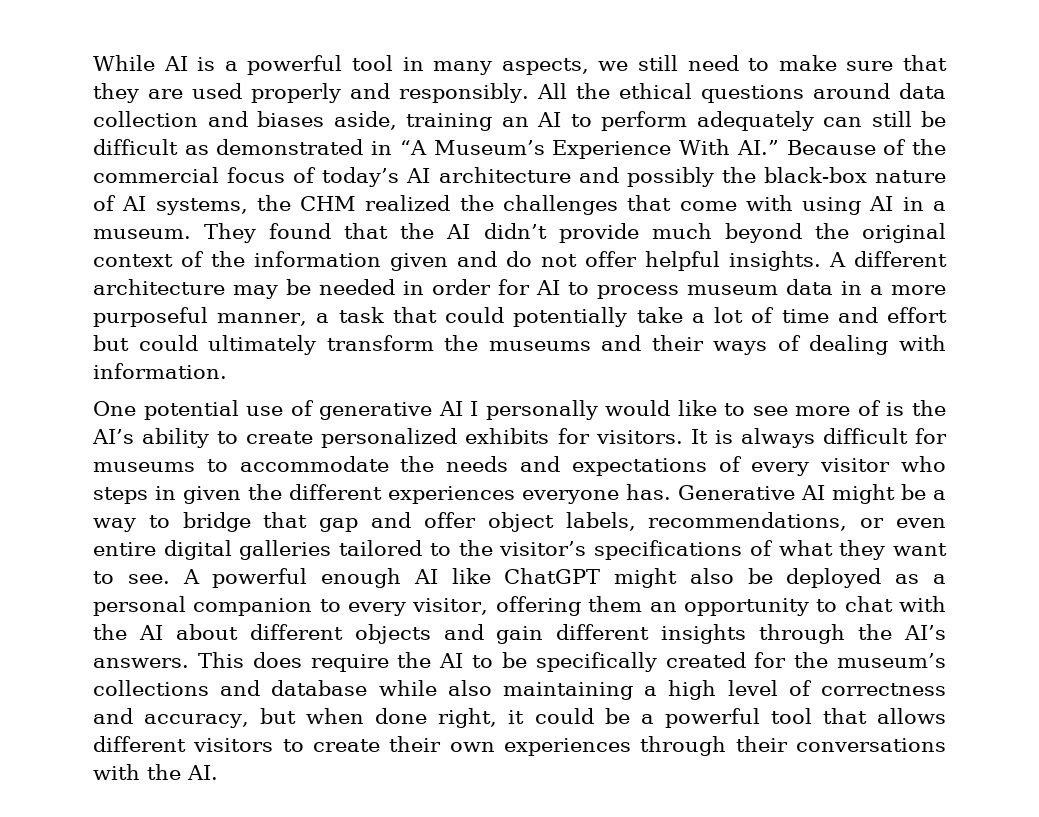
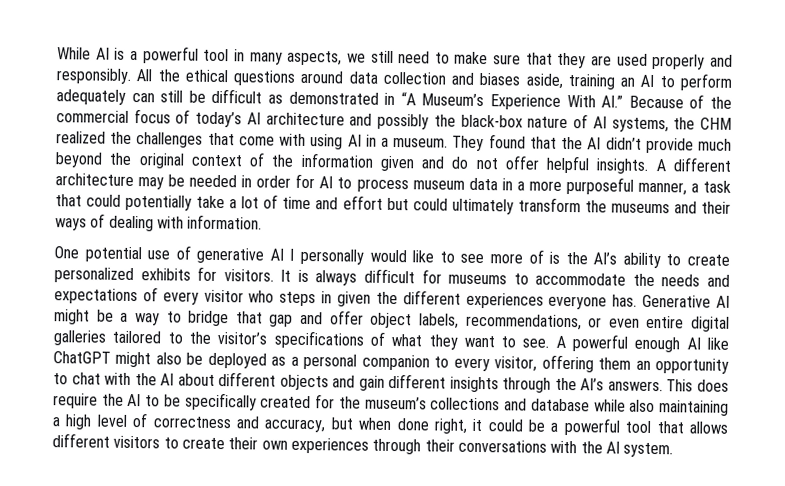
- This does require the AI to be specifically created for the museum’s collections and database while also maintaining a high level of correctness and accuracy, but when done right, it could be a powerful tool that allows different visitors to create their own experiences through their conversations with the AI.
+ This does require the AI to be specifically created for the museum’s collections and database while also maintaining a high level of correctness and accuracy, but when done right, it could be a powerful tool that allows different visitors to create their own experiences through their conversations with the AI system.

